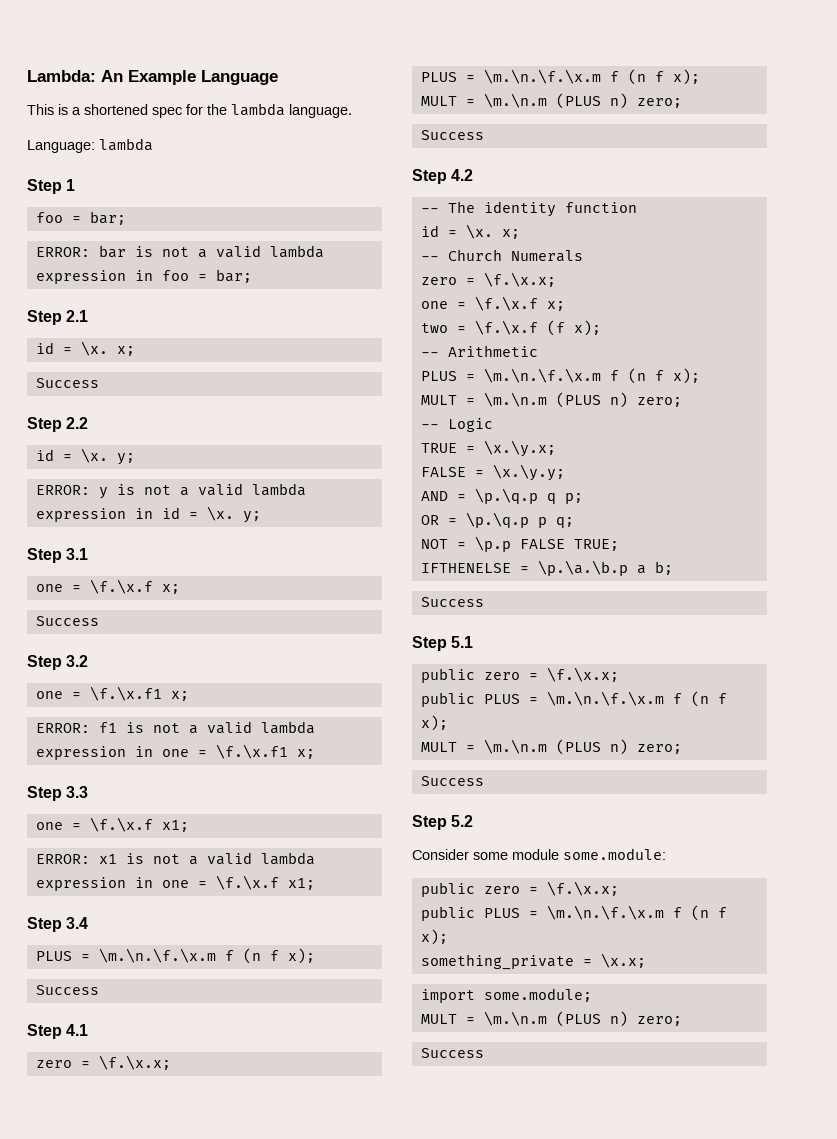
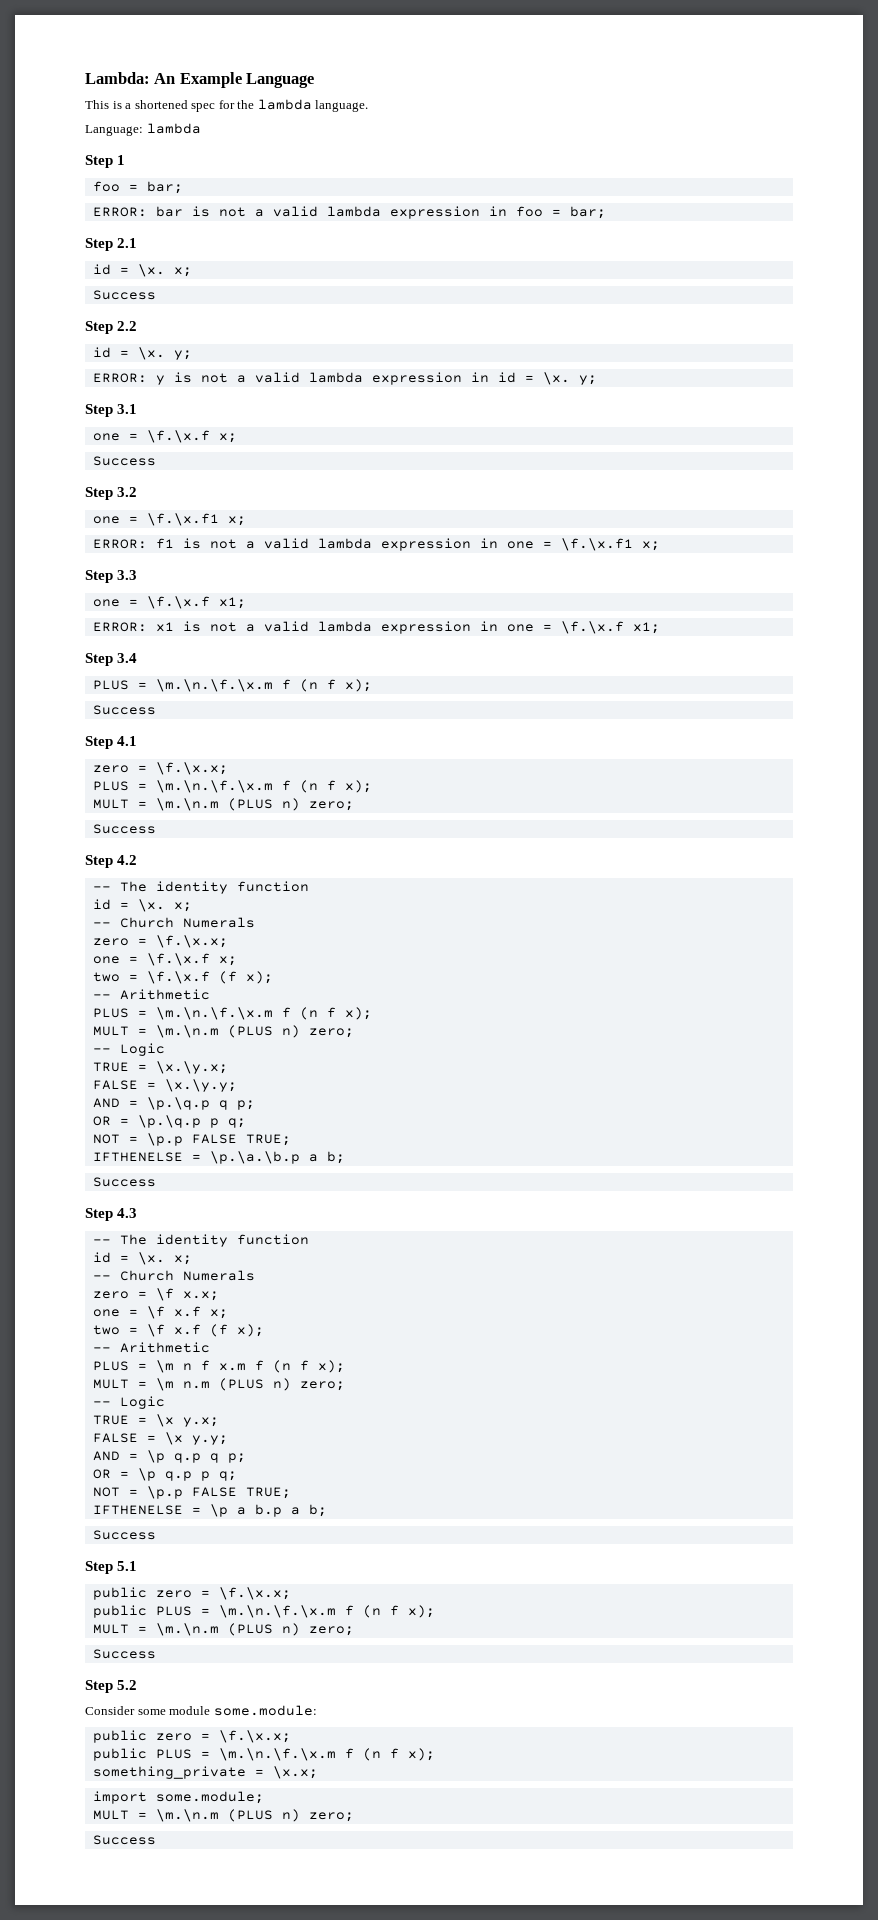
+ Step 4.3
+ -- The identity function
+ id = \x. x;
+ -- Church Numerals
+ zero = \f x.x;
+ one = \f x.f x;
+ two = \f x.f (f x);
+ -- Arithmetic
+ PLUS = \m n f x.m f (n f x);
+ MULT = \m n.m (PLUS n) zero;
+ -- Logic
+ TRUE = \x y.x;
+ FALSE = \x y.y;
+ AND = \p q.p q p;
+ OR = \p q.p p q;
+ NOT = \p.p FALSE TRUE;
+ IFTHENELSE = \p a b.p a b;
+ Success

